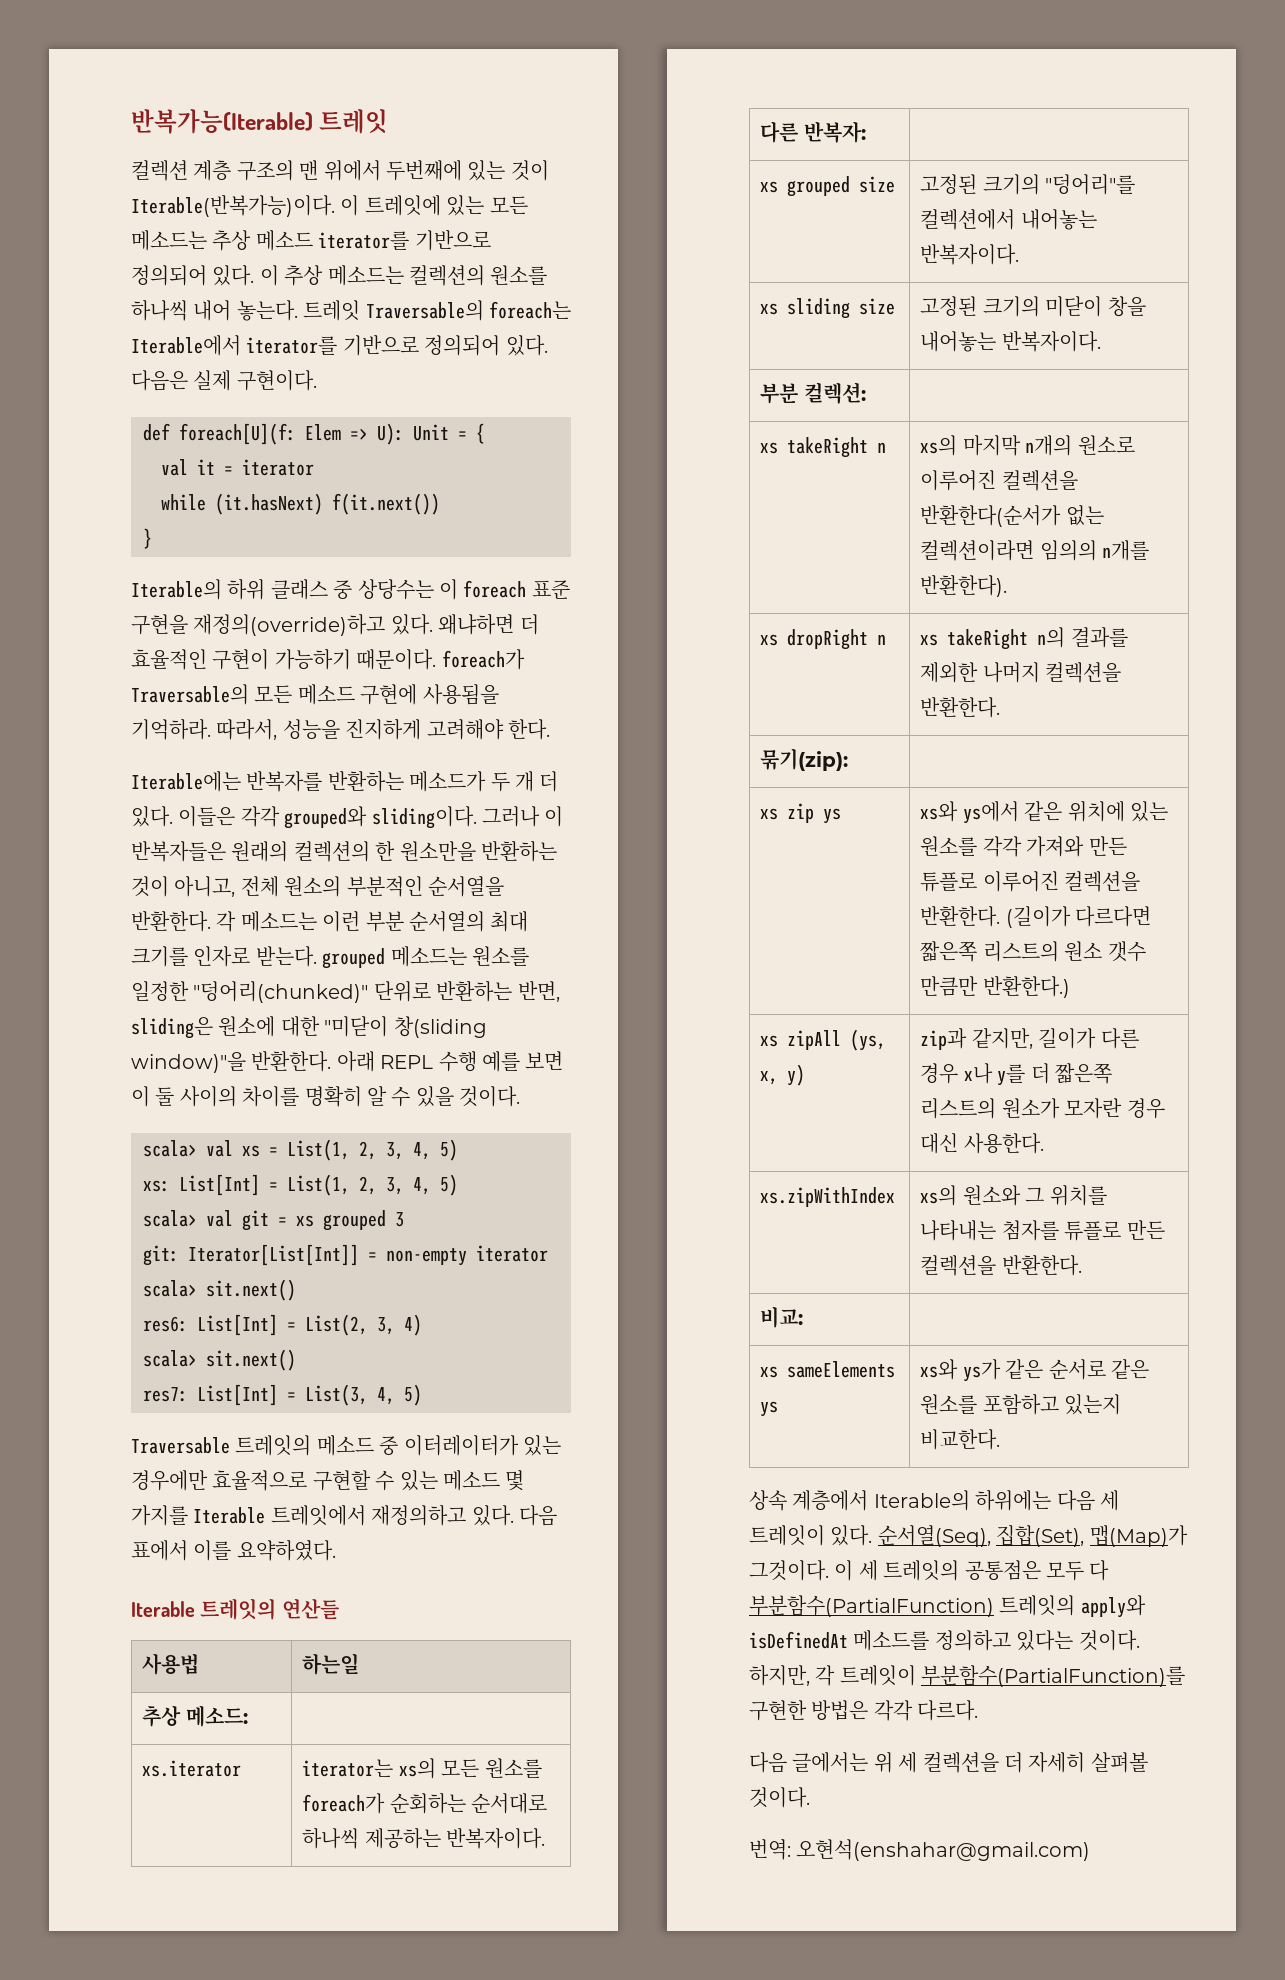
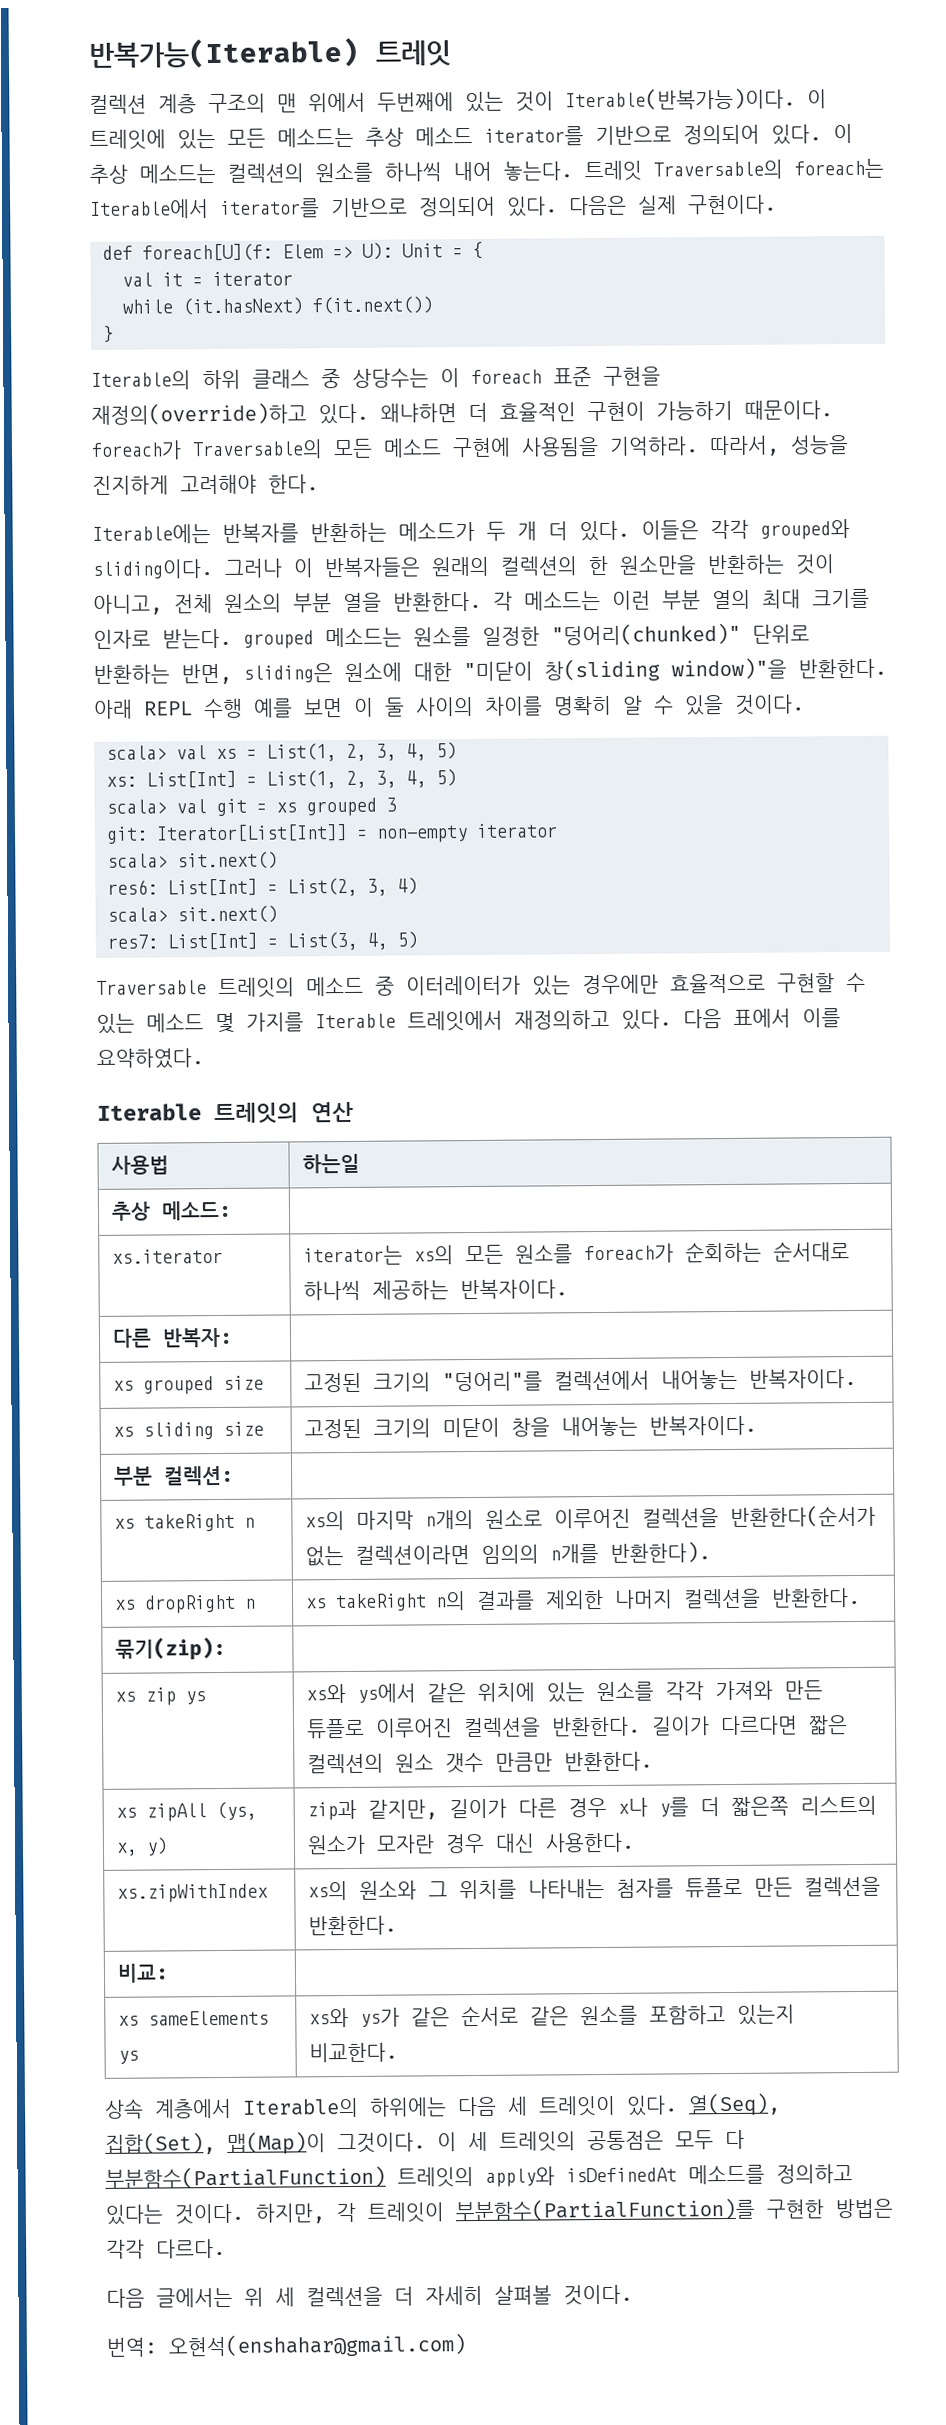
- 그러나 이 반복자들은 원래의 컬렉션의 한 원소만을 반환하는 것이 아니고, 전체 원소의 부분적인 순서열을 반환한다.
+ 그러나 이 반복자들은 원래의 컬렉션의 한 원소만을 반환하는 것이 아니고, 전체 원소의 부분 열을 반환한다.
- 각 메소드는 이런 부분 순서열의 최대 크기를 인자로 받는다. grouped 메소드는 원소를 일정한 "덩어리(chunked)" 단위로 반환하는 반면, sliding은 원소에 대한 "미닫이 창(sliding window)"을 반환한다.
+ 각 메소드는 이런 부분 열의 최대 크기를 인자로 받는다. grouped 메소드는 원소를 일정한 "덩어리(chunked)" 단위로 반환하는 반면, sliding은 원소에 대한 "미닫이 창(sliding window)"을 반환한다.
- Iterable 트레잇의 연산들
+ Iterable 트레잇의 연산
- xs zip ys | xs와 ys에서 같은 위치에 있는 원소를 각각 가져와 만든 튜플로 이루어진 컬렉션을 반환한다. (길이가 다르다면 짧은쪽 리스트의 원소 갯수 만큼만 반환한다.)
+ xs zip ys | xs와 ys에서 같은 위치에 있는 원소를 각각 가져와 만든 튜플로 이루어진 컬렉션을 반환한다. 길이가 다르다면 짧은 컬렉션의 원소 갯수 만큼만 반환한다.
- 순서열(Seq), 집합(Set), 맵(Map)가 그것이다.
+ 열(Seq), 집합(Set), 맵(Map)이 그것이다.

